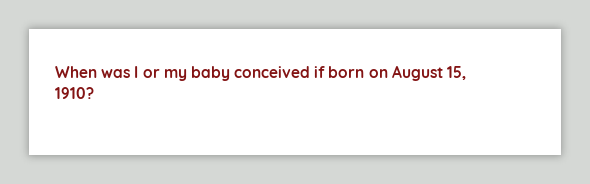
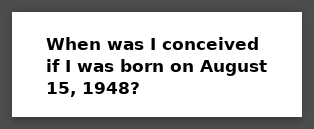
- When was I or my baby conceived if born on August 15, 1910?
+ When was I conceived if I was born on August 15, 1948?

